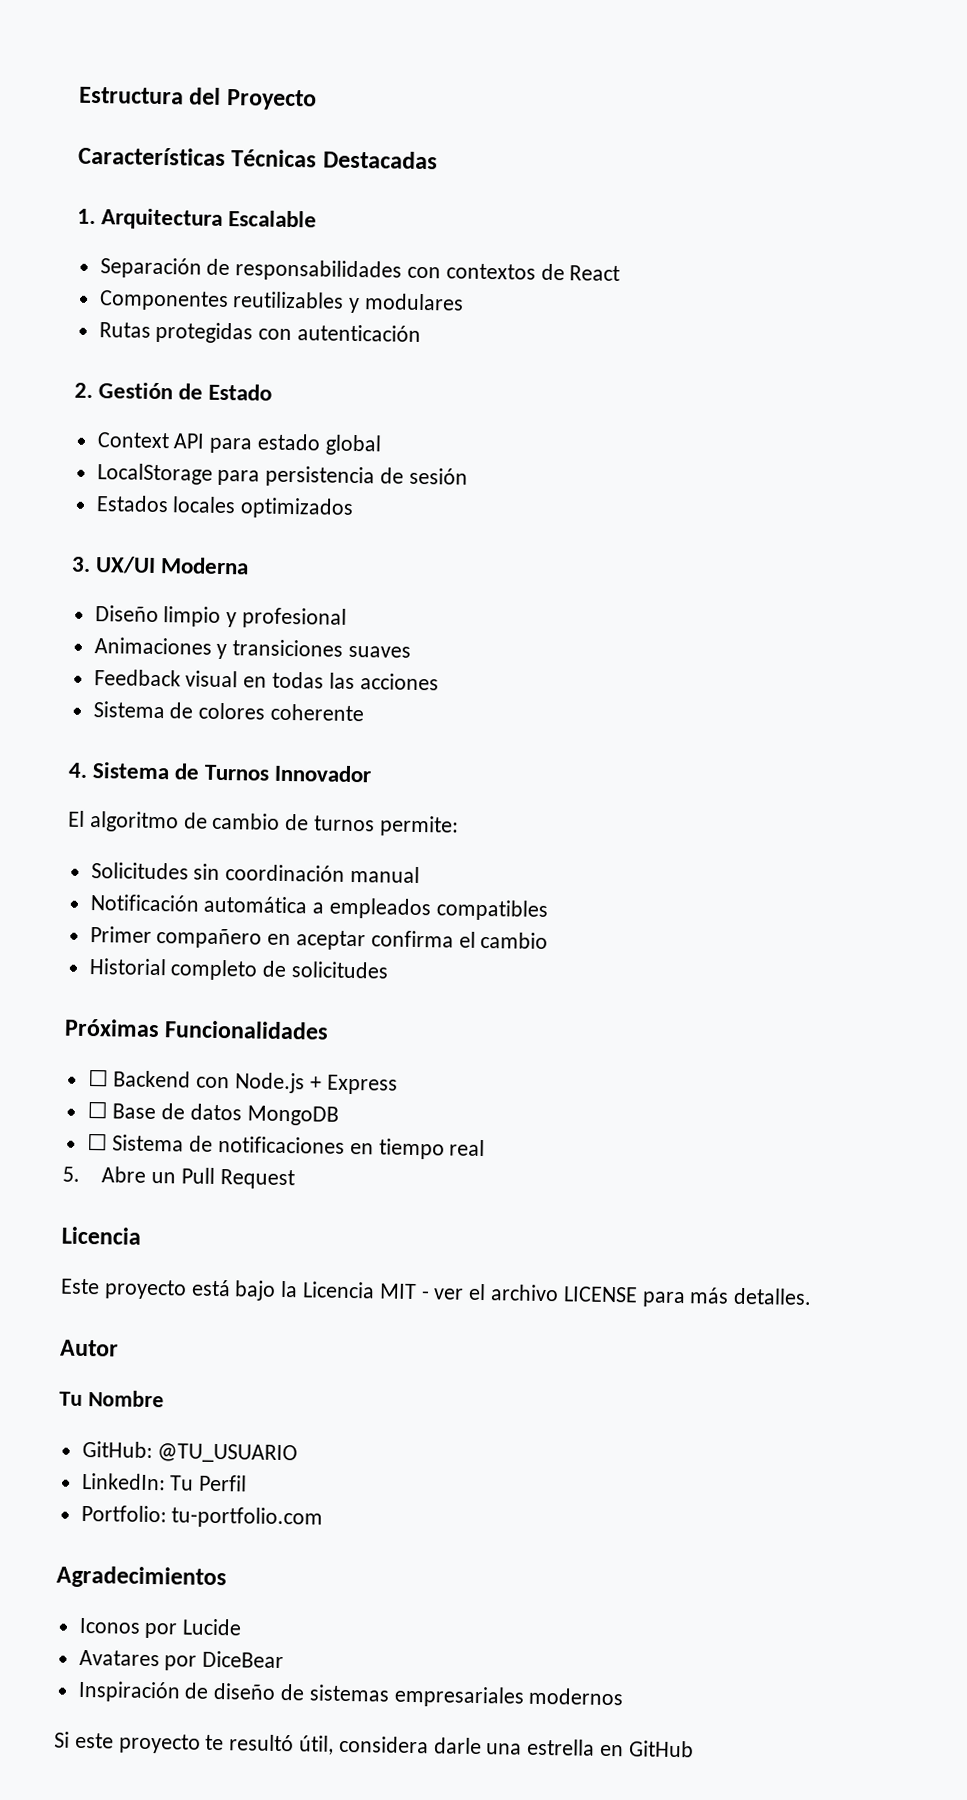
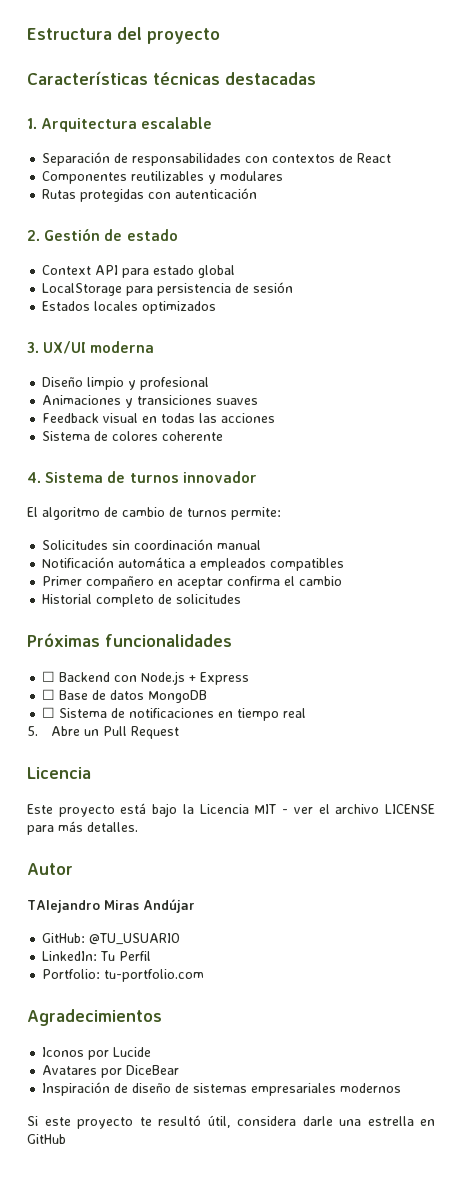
- Estructura del Proyecto
+ Estructura del proyecto
- Características Técnicas Destacadas
+ Características técnicas destacadas
- 1. Arquitectura Escalable
+ 1. Arquitectura escalable
- 2. Gestión de Estado
+ 2. Gestión de estado
- 3. UX/UI Moderna
+ 3. UX/UI moderna
- 4. Sistema de Turnos Innovador
+ 4. Sistema de turnos innovador
- Próximas Funcionalidades
+ Próximas funcionalidades
- Tu Nombre
+ TAlejandro Miras Andújar

